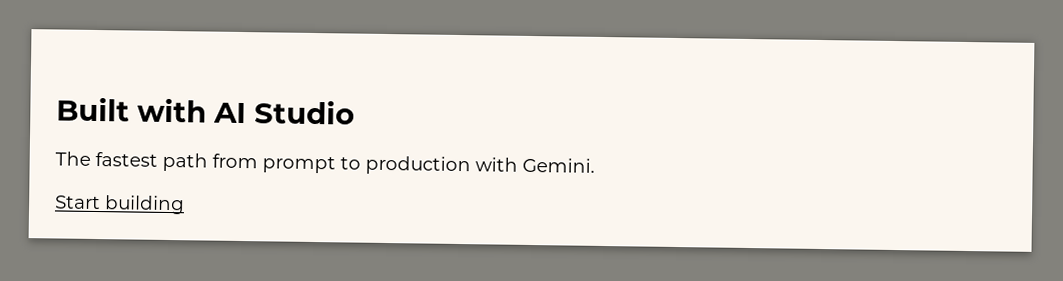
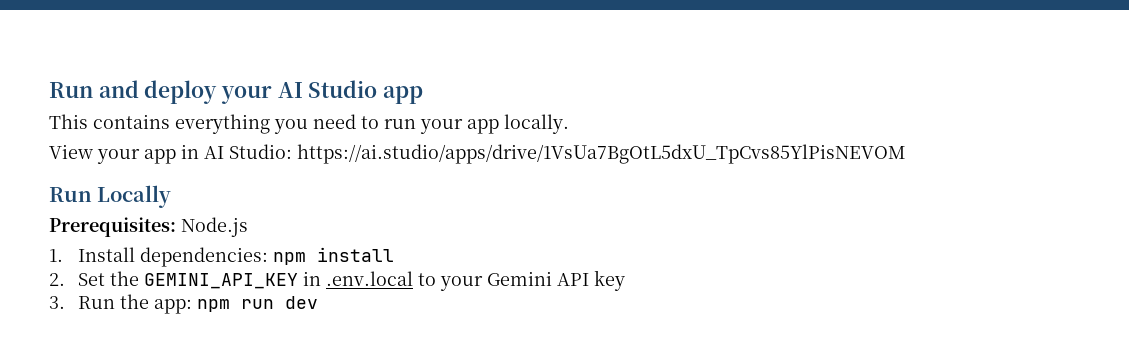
- Built with AI Studio
- The fastest path from prompt to production with Gemini.
- Start building
+ Run and deploy your AI Studio app
+ This contains everything you need to run your app locally.
+ View your app in AI Studio: https://ai.studio/apps/drive/1VsUa7BgOtL5dxU_TpCvs85YlPisNEVOM
+ Run Locally
+ Prerequisites: Node.js
+ 1. Install dependencies: npm install
+ 2. Set the GEMINI_API_KEY in .env.local to your Gemini API key
+ 3. Run the app: npm run dev

